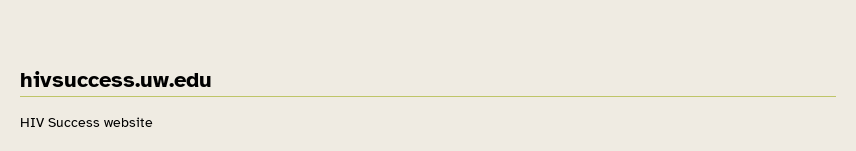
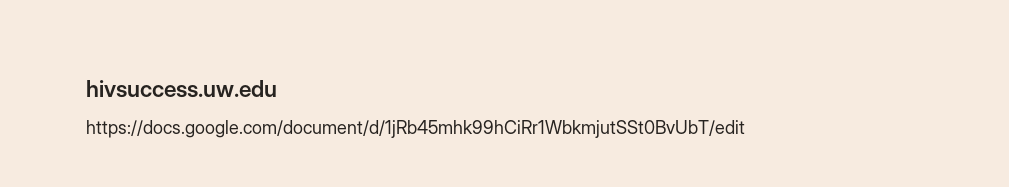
- HIV Success website
+ https://docs.google.com/document/d/1jRb45mhk99hCiRr1WbkmjutSSt0BvUbT/edit

